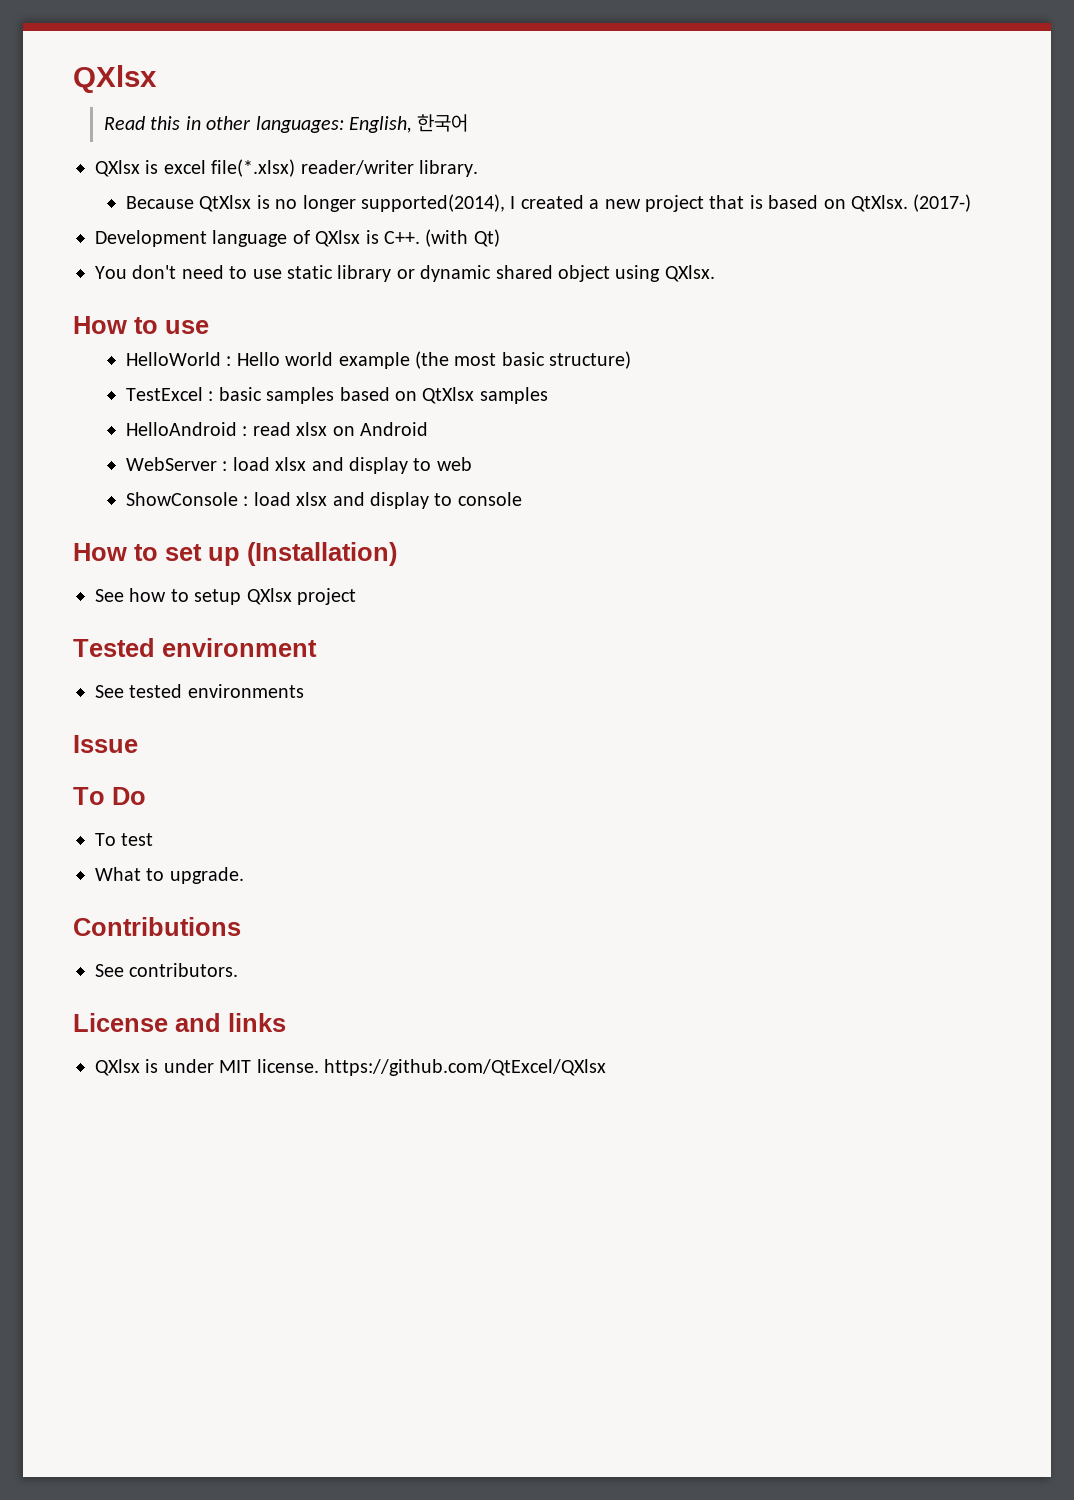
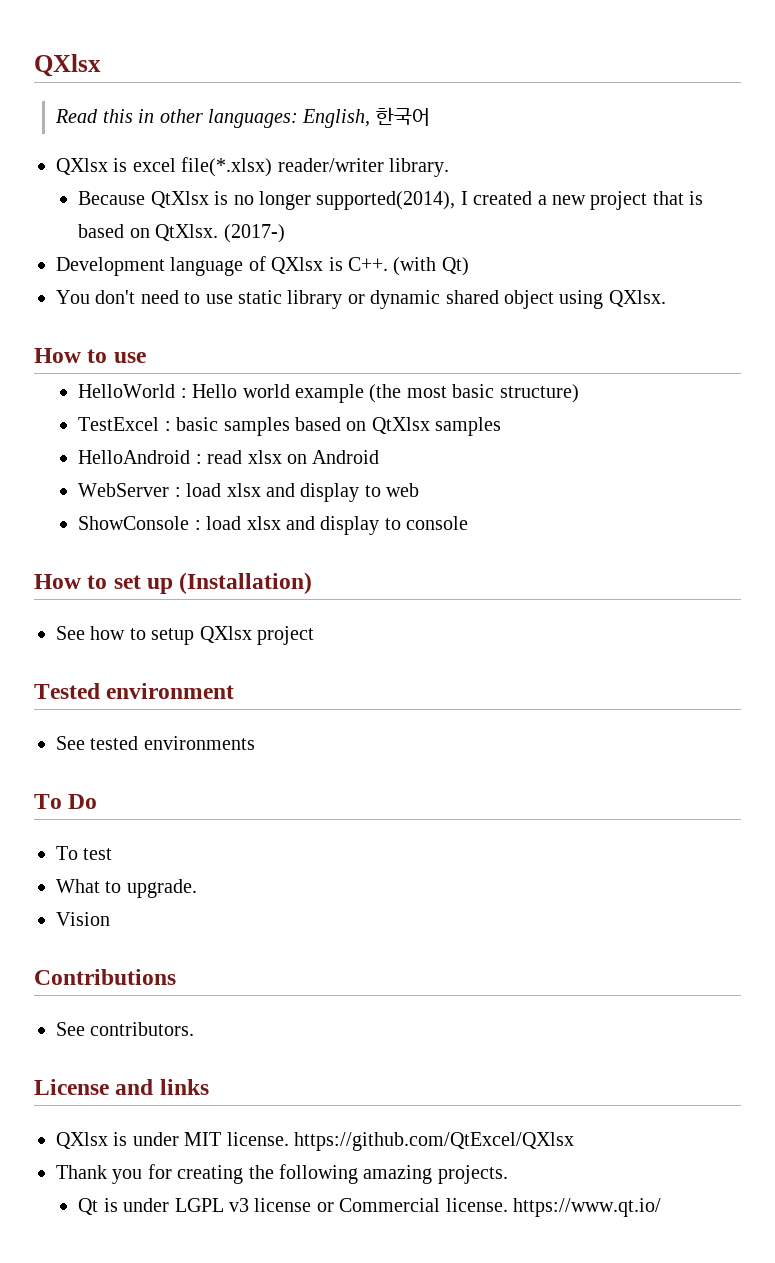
- Issue
+ Vision
+ Thank you for creating the following amazing projects.
+ Qt is under LGPL v3 license or Commercial license. https://www.qt.io/

